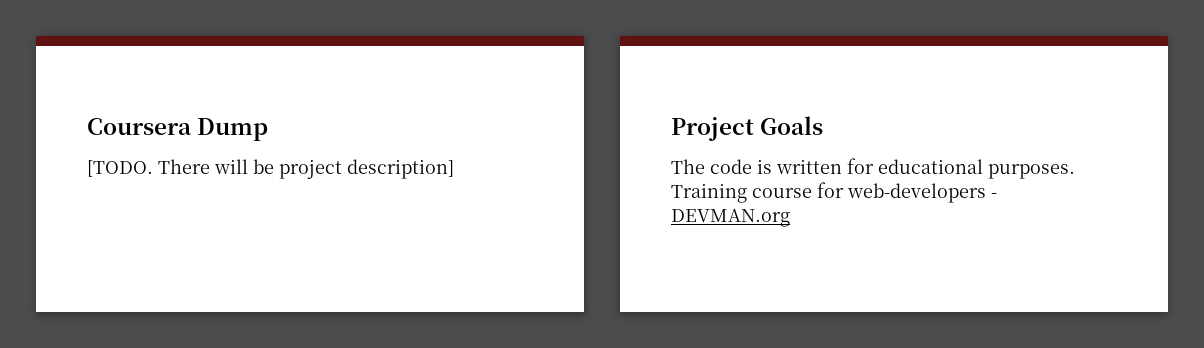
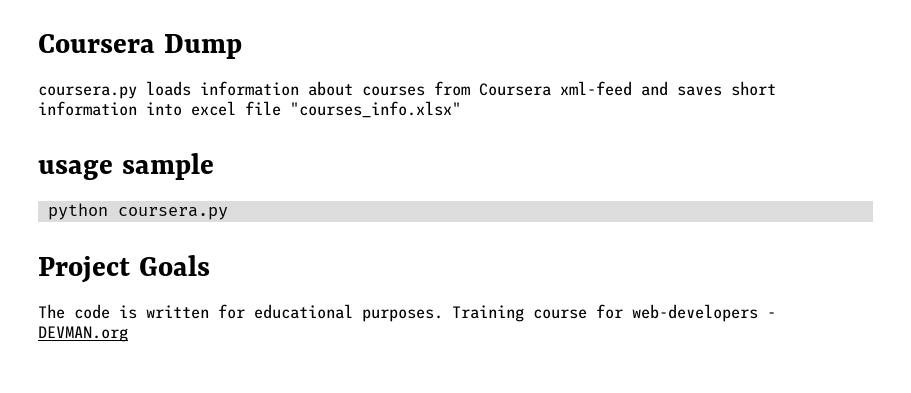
- [TODO. There will be project description]
+ coursera.py loads information about courses from Coursera xml-feed and saves short information into excel file "courses_info.xlsx"
+ usage sample
+ python coursera.py

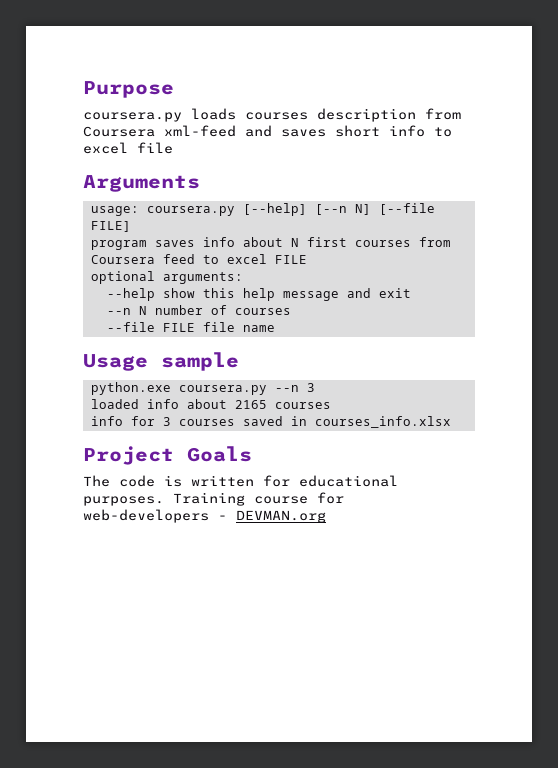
- Coursera Dump
+ Purpose
- coursera.py loads information about courses from Coursera xml-feed and saves short information into excel file "courses_info.xlsx"
- usage sample
+ coursera.py loads courses description from Coursera xml-feed and saves short info to excel file
+ Arguments
+ usage: coursera.py [--help] [--n N] [--file FILE]
+ program saves info about N first courses from Coursera feed to excel FILE
+ optional arguments:
+ --help show this help message and exit
+ --n N number of courses
+ --file FILE file name
+ Usage sample
- python coursera.py
+ python.exe coursera.py --n 3
+ loaded info about 2165 courses
+ info for 3 courses saved in courses_info.xlsx

